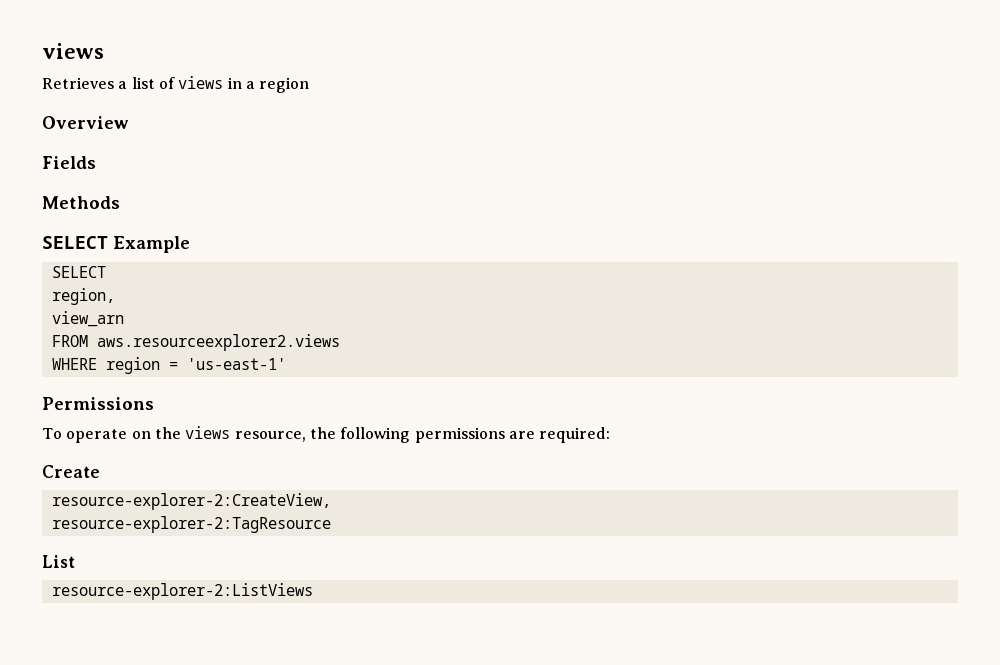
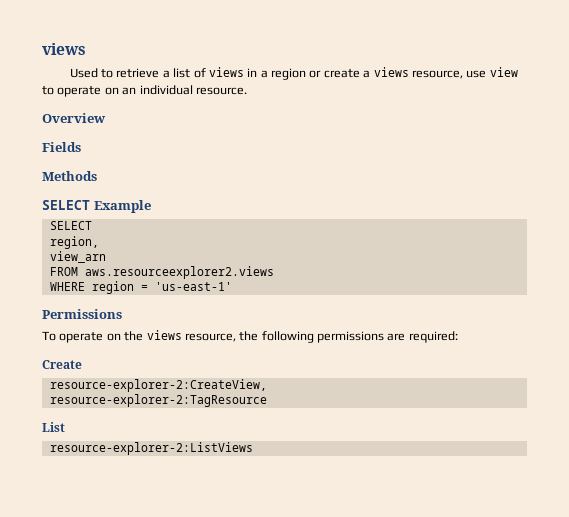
- Retrieves a list of views in a region
+ Used to retrieve a list of views in a region or create a views resource, use view to operate on an individual resource.

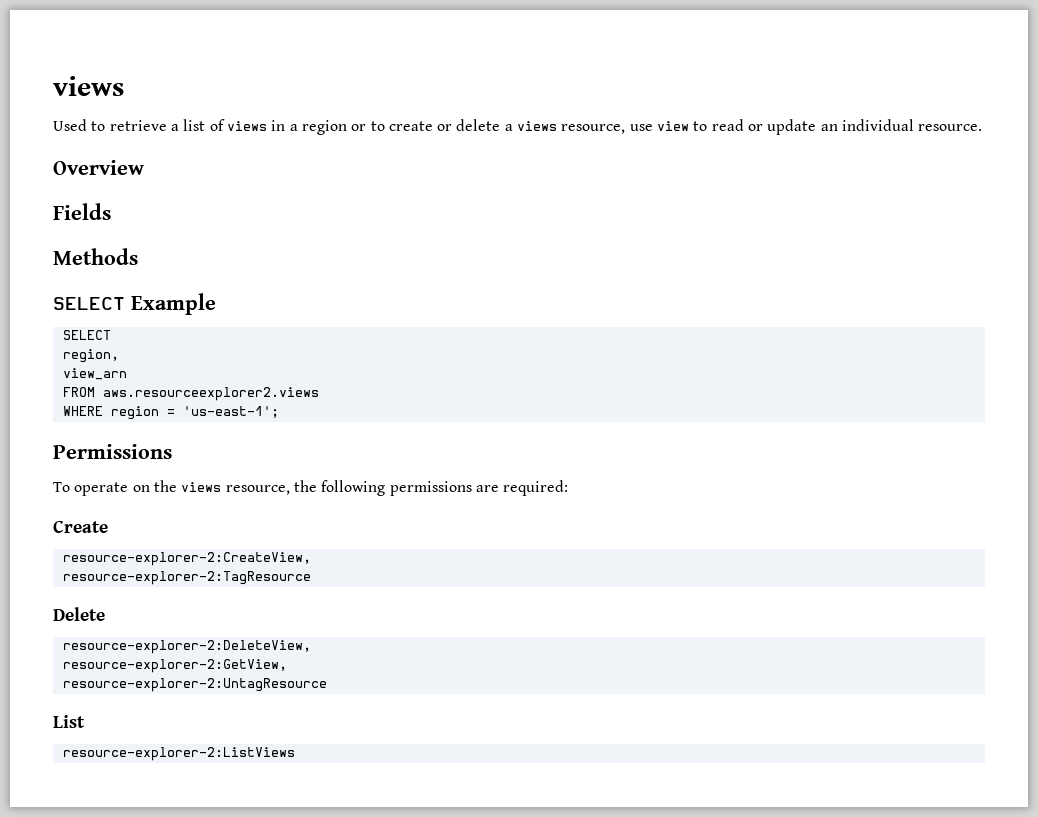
- Used to retrieve a list of views in a region or create a views resource, use view to operate on an individual resource.
+ Used to retrieve a list of views in a region or to create or delete a views resource, use view to read or update an individual resource.
- WHERE region = 'us-east-1'
+ WHERE region = 'us-east-1';
+ Delete
+ resource-explorer-2:DeleteView,
+ resource-explorer-2:GetView,
+ resource-explorer-2:UntagResource

